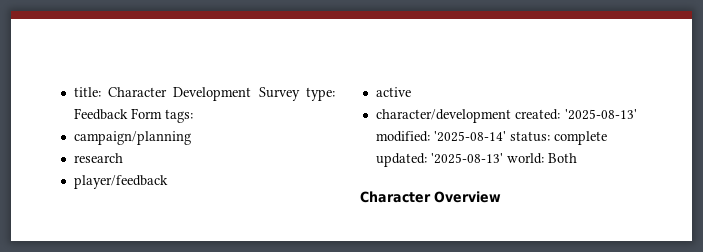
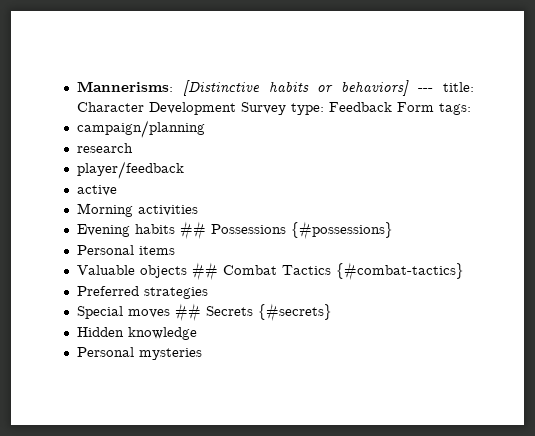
- title: Character Development Survey type: Feedback Form tags:
+ Mannerisms: [Distinctive habits or behaviors] --- title: Character Development Survey type: Feedback Form tags:
- character/development created: '2025-08-13' modified: '2025-08-14' status: complete updated: '2025-08-13' world: Both
- Character Overview
+ Morning activities
+ Evening habits ## Possessions {#possessions}
+ Personal items
+ Valuable objects ## Combat Tactics {#combat-tactics}
+ Preferred strategies
+ Special moves ## Secrets {#secrets}
+ Hidden knowledge
+ Personal mysteries

